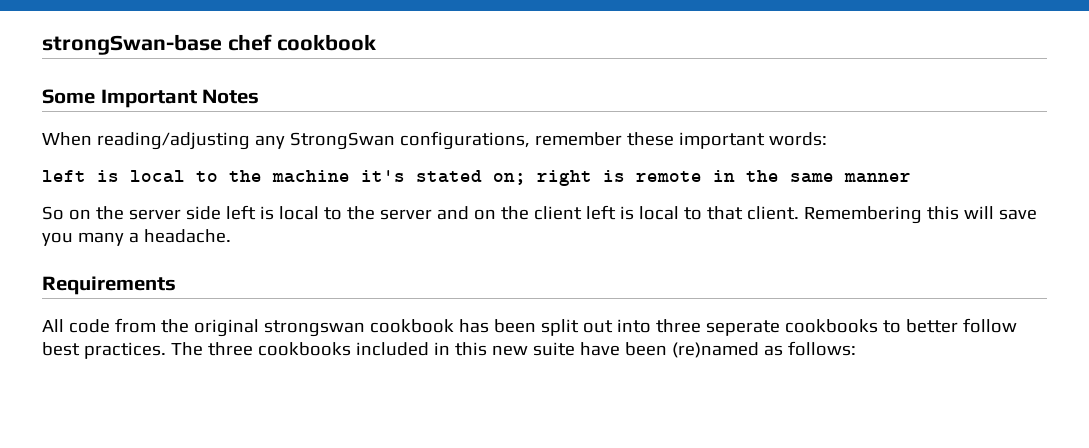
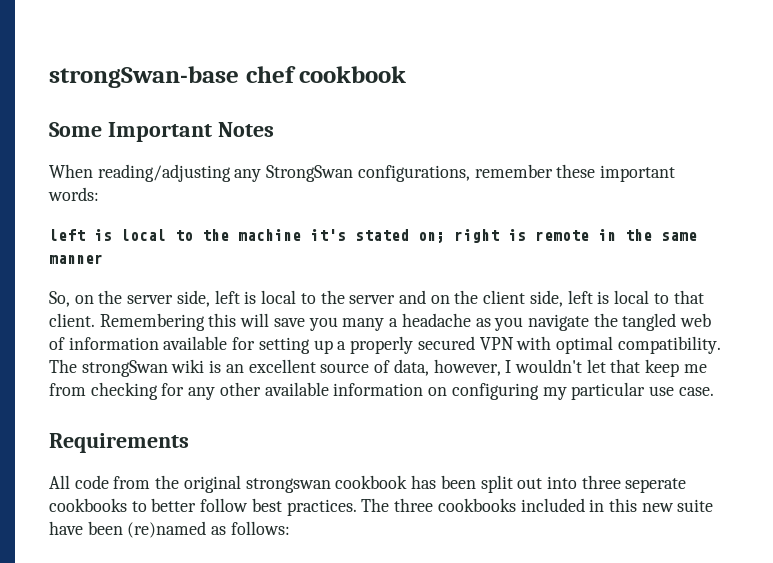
- So on the server side left is local to the server and on the client left is local to that client.
+ So, on the server side, left is local to the server and on the client side, left is local to that client.
- Remembering this will save you many a headache.
+ Remembering this will save you many a headache as you navigate the tangled web of information available for setting up a properly secured VPN with optimal compatibility. The strongSwan wiki is an excellent source of data, however, I wouldn't let that keep me from checking for any other available information on configuring my particular use case.

